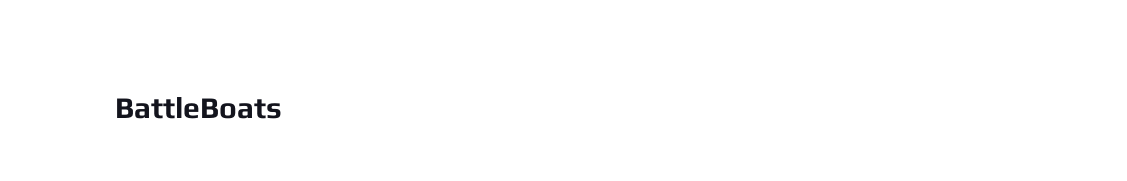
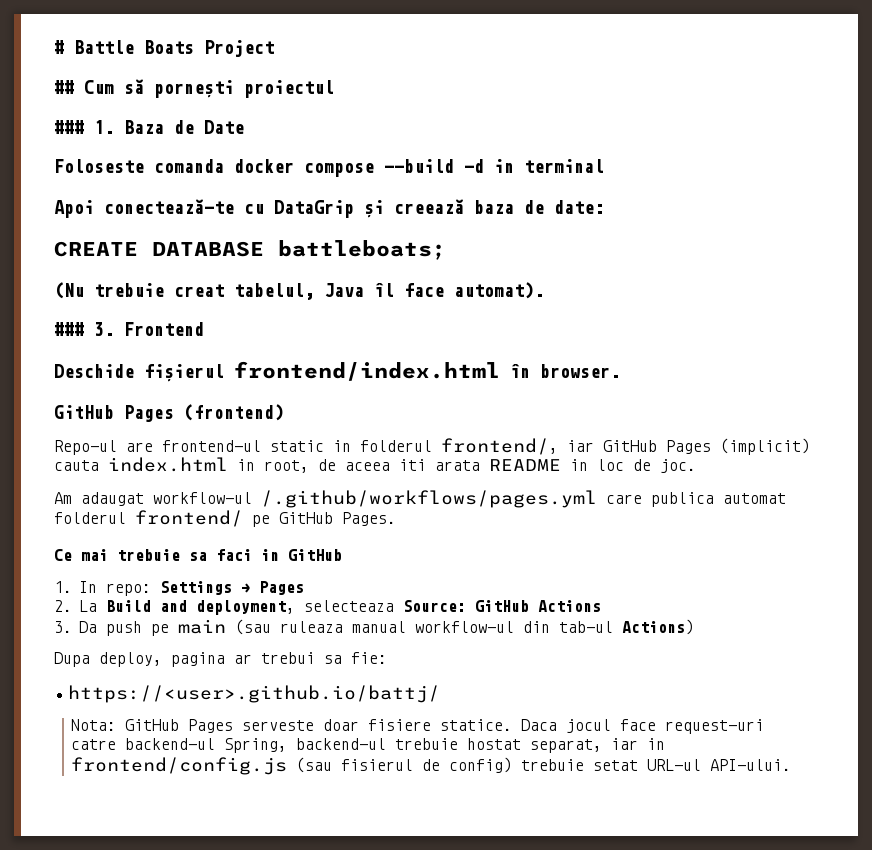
- BattleBoats
+ # Battle Boats Project
+ ## Cum să pornești proiectul
+ ### 1. Baza de Date
+ Foloseste comanda docker compose --build -d in terminal
+ Apoi conectează-te cu DataGrip și creează baza de date:
+ CREATE DATABASE battleboats;
+ (Nu trebuie creat tabelul, Java îl face automat).
+ ### 3. Frontend
+ Deschide fișierul frontend/index.html în browser.
+ GitHub Pages (frontend)
+ Repo-ul are frontend-ul static in folderul frontend/, iar GitHub Pages (implicit) cauta index.html in root, de aceea iti arata README in loc de joc.
+ Am adaugat workflow-ul /.github/workflows/pages.yml care publica automat folderul frontend/ pe GitHub Pages.
+ Ce mai trebuie sa faci in GitHub
+ 1. In repo: Settings → Pages
+ 2. La Build and deployment, selecteaza Source: GitHub Actions
+ 3. Da push pe main (sau ruleaza manual workflow-ul din tab-ul Actions)
+ Dupa deploy, pagina ar trebui sa fie:
+ https://<user>.github.io/battj/
+ Nota: GitHub Pages serveste doar fisiere statice. Daca jocul face request-uri catre backend-ul Spring, backend-ul trebuie hostat separat, iar in frontend/config.js (sau fisierul de config) trebuie setat URL-ul API-ului.

